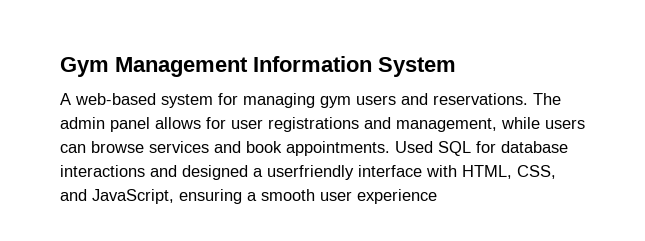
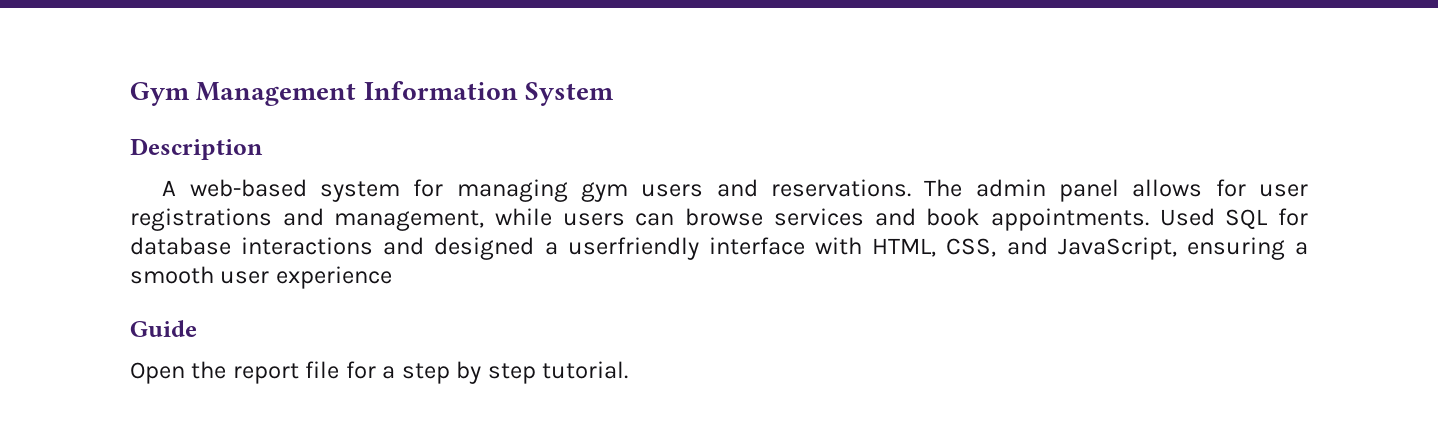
+ Description
+ Guide
+ Open the report file for a step by step tutorial.

